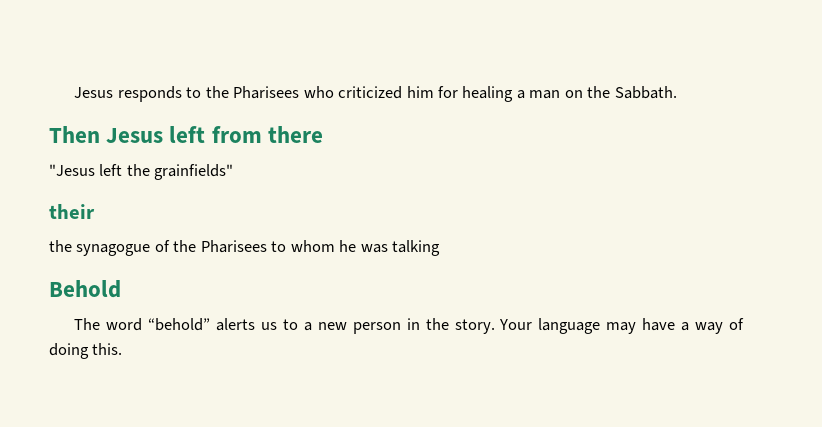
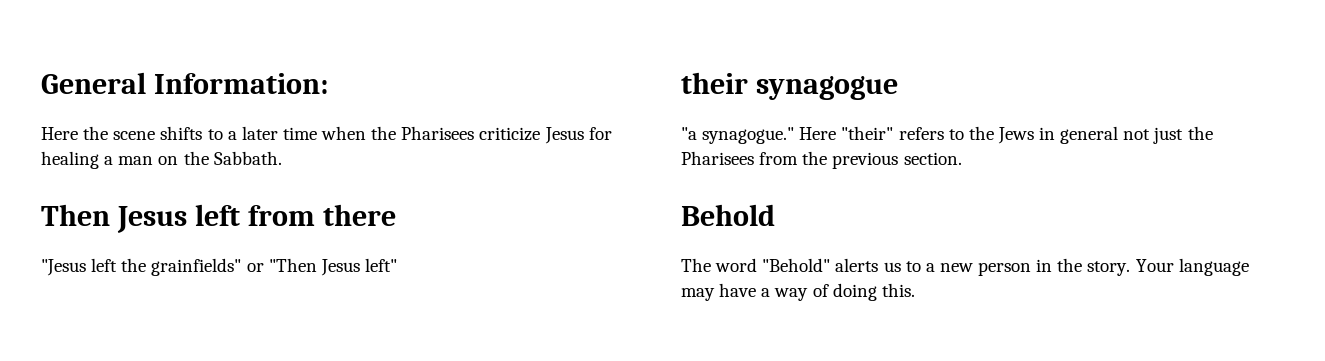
- Jesus responds to the Pharisees who criticized him for healing a man on the Sabbath.
+ General Information:
+ Here the scene shifts to a later time when the Pharisees criticize Jesus for healing a man on the Sabbath.
- "Jesus left the grainfields"
- their
- the synagogue of the Pharisees to whom he was talking
+ "Jesus left the grainfields" or "Then Jesus left"
+ their synagogue
+ "a synagogue." Here "their" refers to the Jews in general not just the Pharisees from the previous section.
- The word “behold” alerts us to a new person in the story.
+ The word "Behold" alerts us to a new person in the story.

